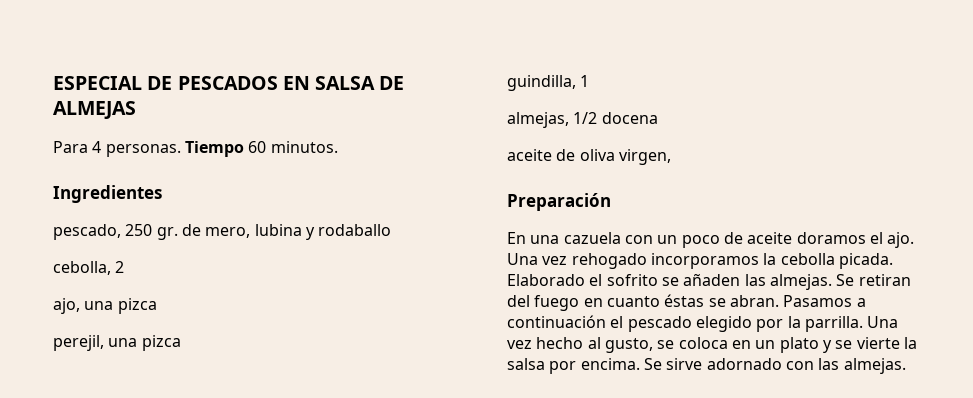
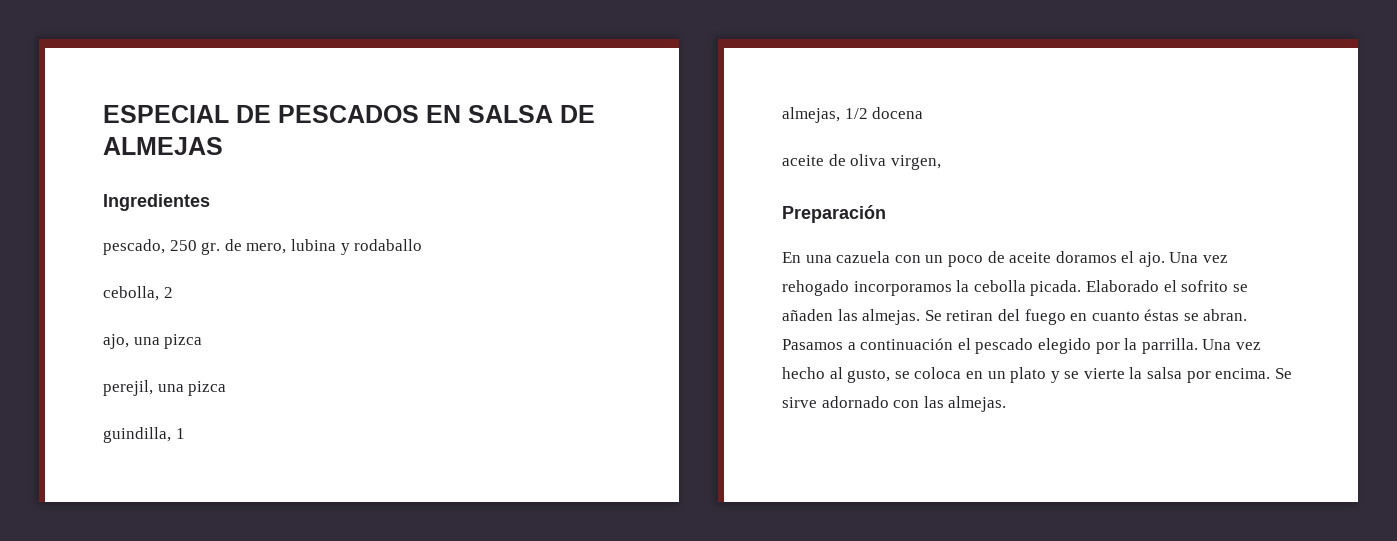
- Para 4 personas. Tiempo 60 minutos.

